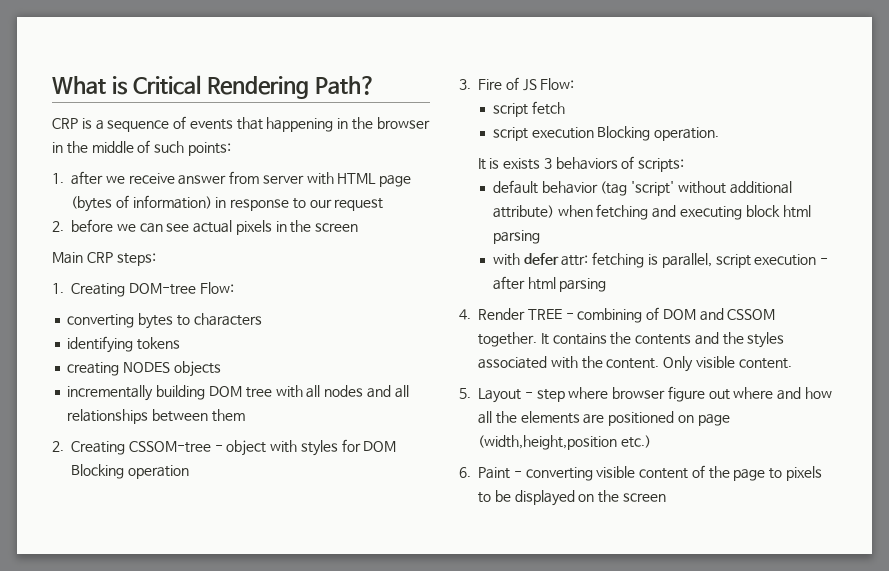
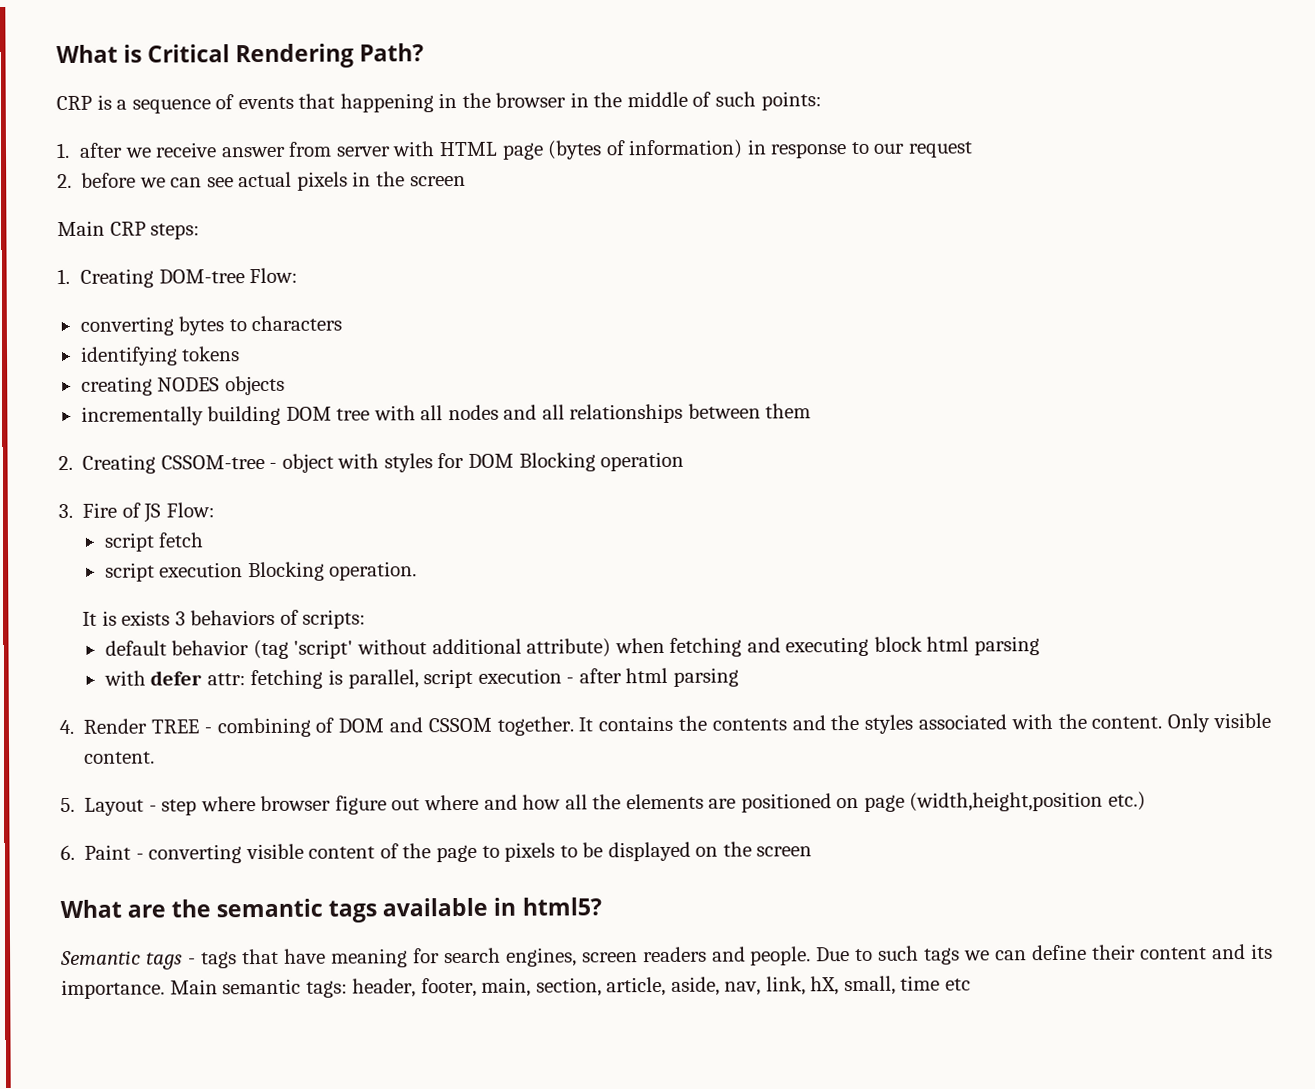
+ What are the semantic tags available in html5?
+ Semantic tags - tags that have meaning for search engines, screen readers and people. Due to such tags we can define their content and its importance. Main semantic tags: header, footer, main, section, article, aside, nav, link, hX, small, time etc

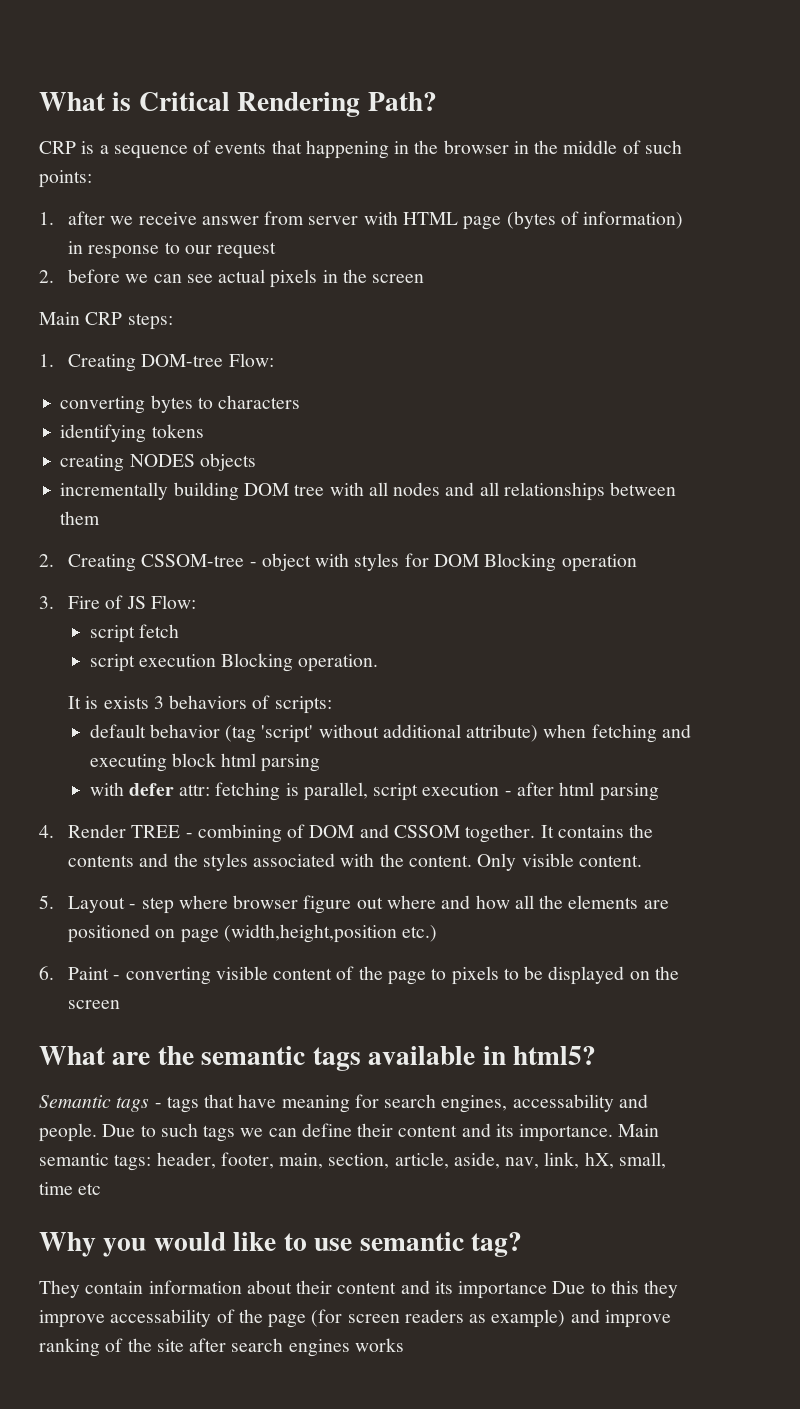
- Semantic tags - tags that have meaning for search engines, screen readers and people.
+ Semantic tags - tags that have meaning for search engines, accessability and people.
+ Why you would like to use semantic tag?
+ They contain information about their content and its importance Due to this they improve accessability of the page (for screen readers as example) and improve ranking of the site after search engines works

